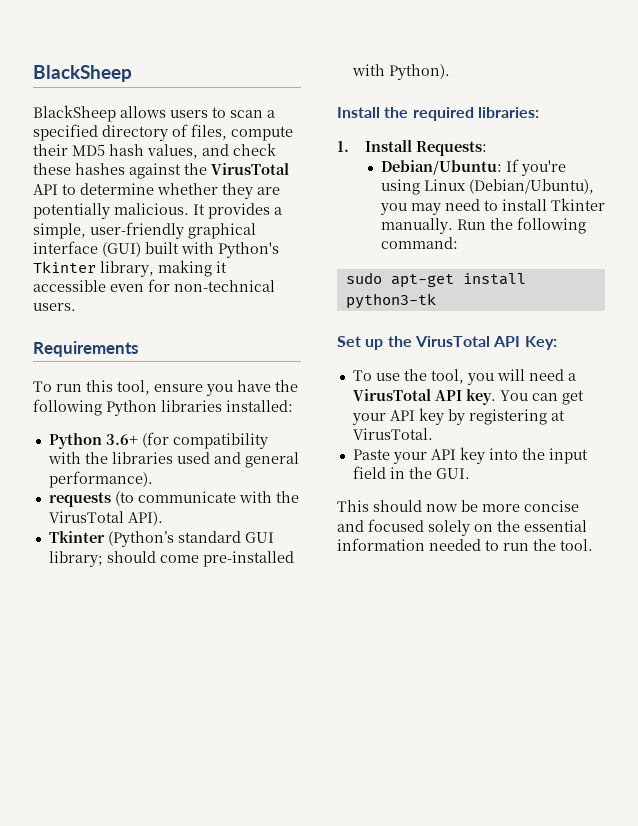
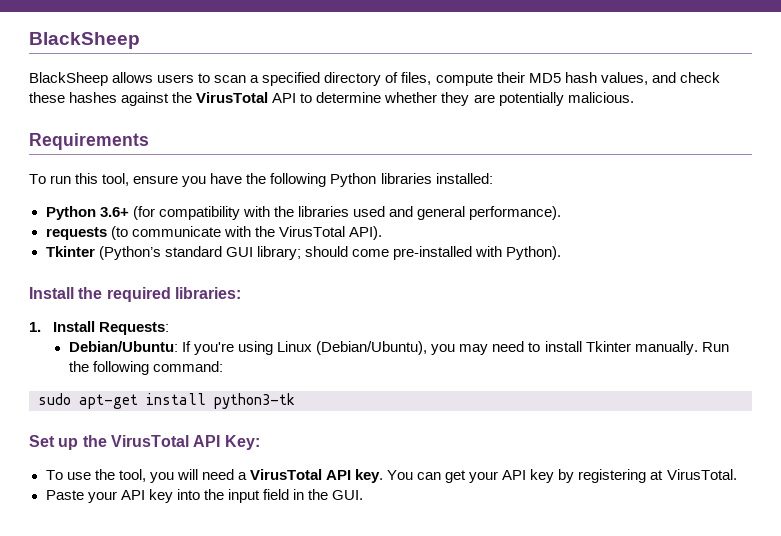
- It provides a simple, user-friendly graphical interface (GUI) built with Python's Tkinter library, making it accessible even for non-technical users.
- This should now be more concise and focused solely on the essential information needed to run the tool.

